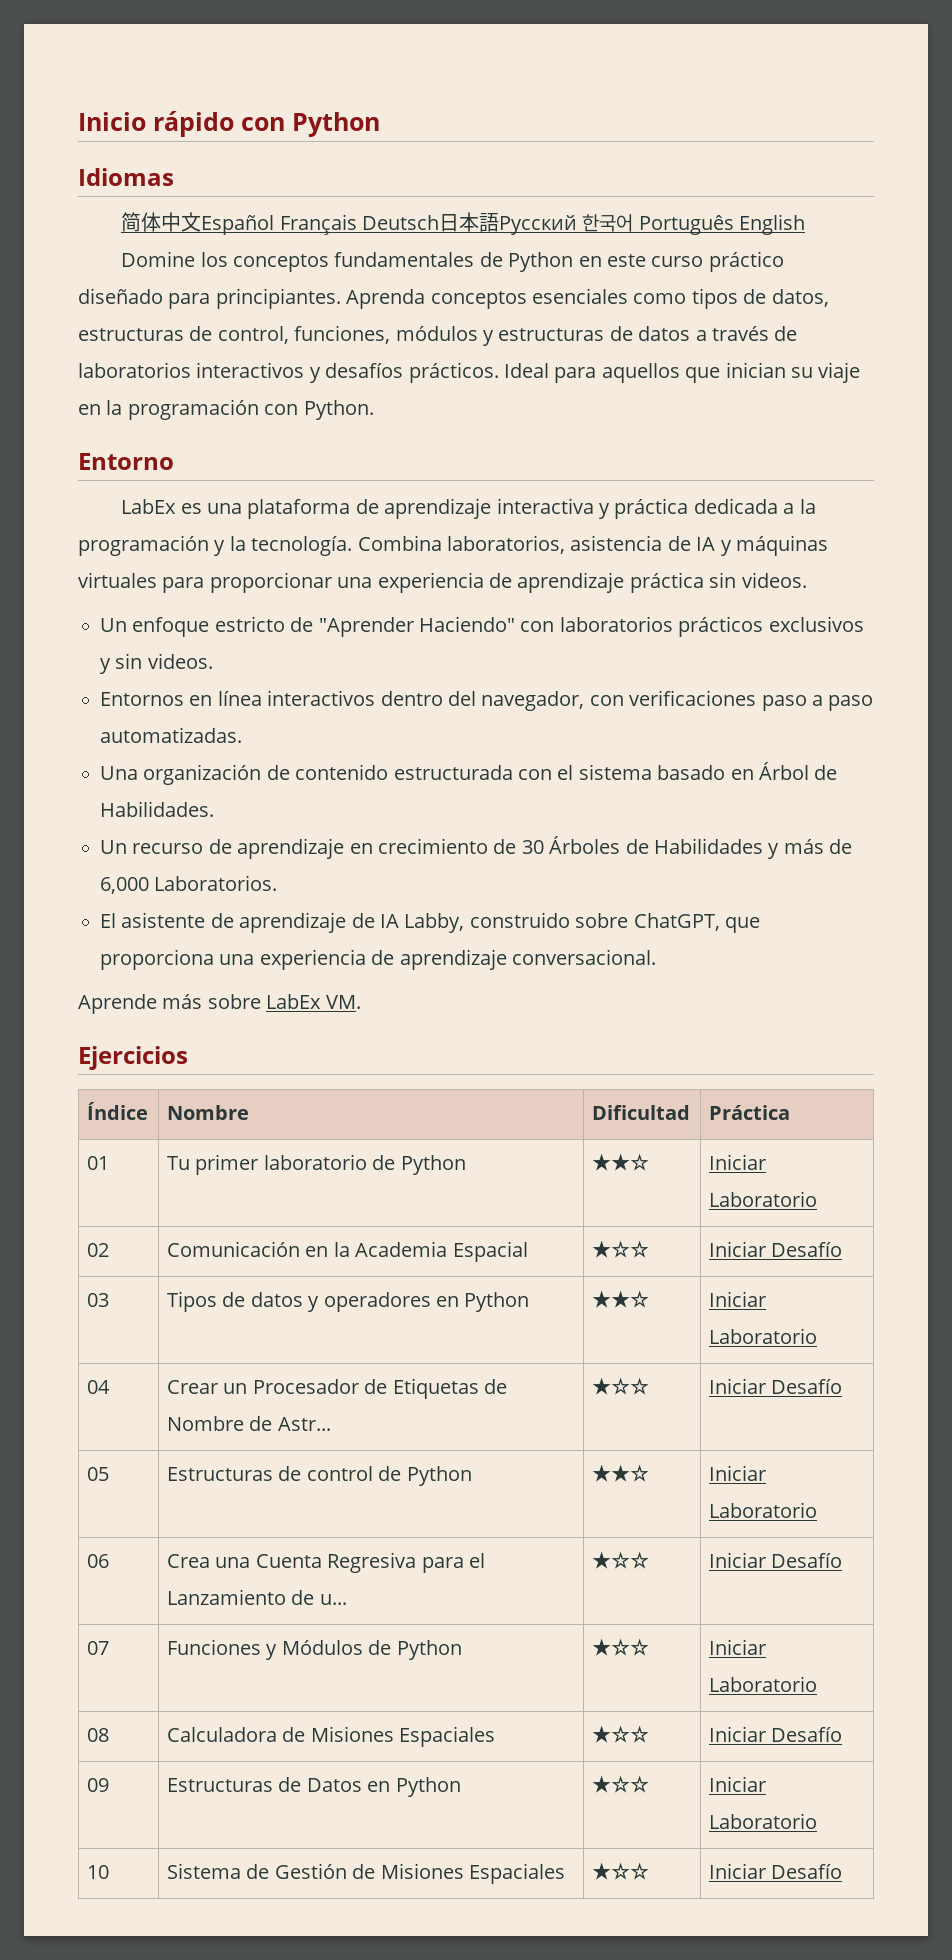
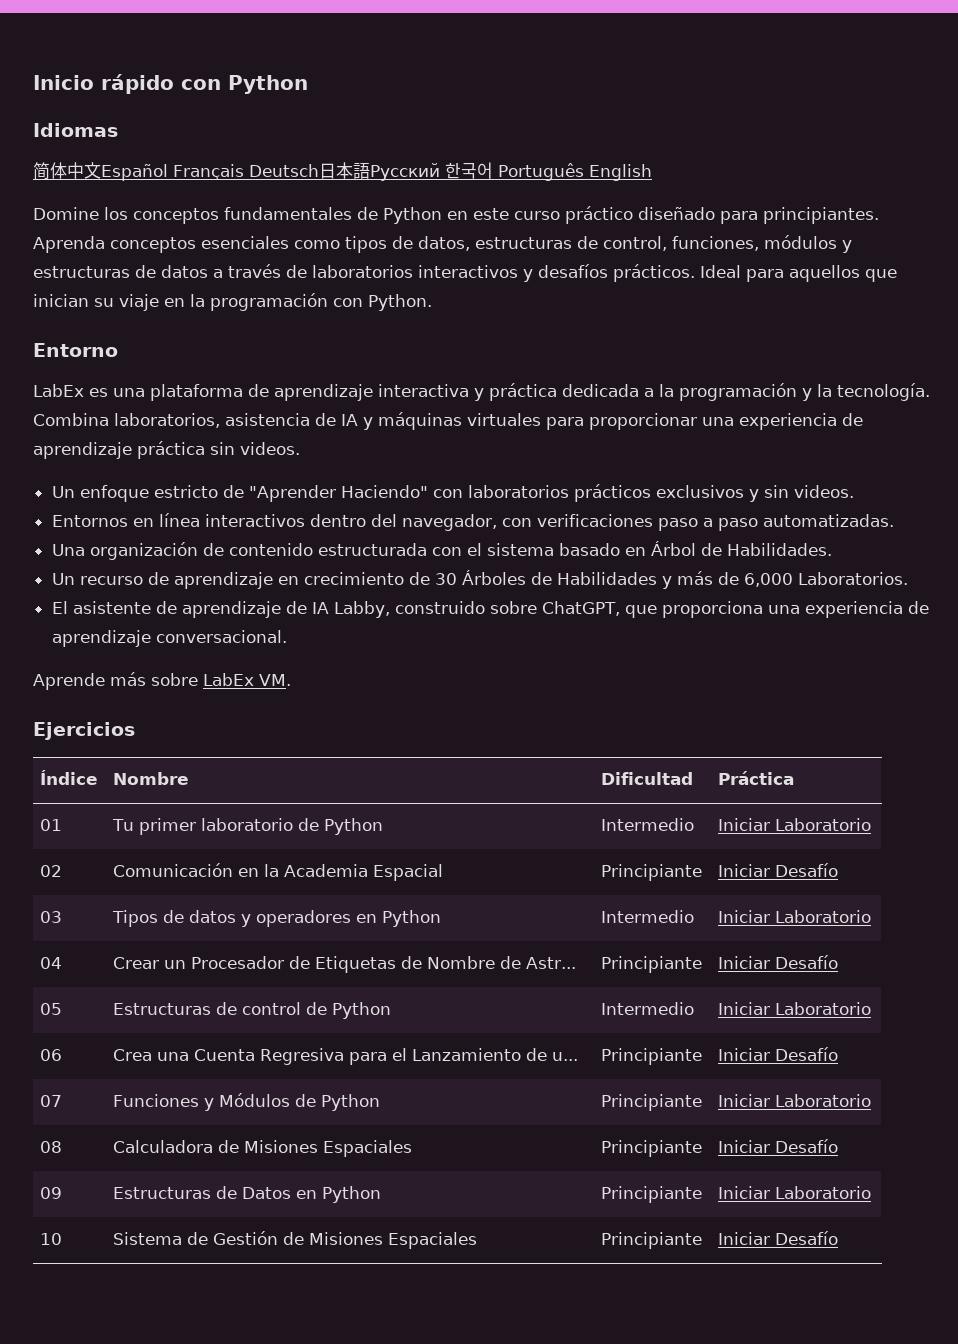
- 01 | Tu primer laboratorio de Python | ★★☆ | Iniciar Laboratorio
+ 01 | Tu primer laboratorio de Python | Intermedio | Iniciar Laboratorio
- 02 | Comunicación en la Academia Espacial | ★☆☆ | Iniciar Desafío
+ 02 | Comunicación en la Academia Espacial | Principiante | Iniciar Desafío
- 03 | Tipos de datos y operadores en Python | ★★☆ | Iniciar Laboratorio
+ 03 | Tipos de datos y operadores en Python | Intermedio | Iniciar Laboratorio
- 04 | Crear un Procesador de Etiquetas de Nombre de Astr... | ★☆☆ | Iniciar Desafío
+ 04 | Crear un Procesador de Etiquetas de Nombre de Astr... | Principiante | Iniciar Desafío
- 05 | Estructuras de control de Python | ★★☆ | Iniciar Laboratorio
+ 05 | Estructuras de control de Python | Intermedio | Iniciar Laboratorio
- 06 | Crea una Cuenta Regresiva para el Lanzamiento de u... | ★☆☆ | Iniciar Desafío
+ 06 | Crea una Cuenta Regresiva para el Lanzamiento de u... | Principiante | Iniciar Desafío
- 07 | Funciones y Módulos de Python | ★☆☆ | Iniciar Laboratorio
+ 07 | Funciones y Módulos de Python | Principiante | Iniciar Laboratorio
- 08 | Calculadora de Misiones Espaciales | ★☆☆ | Iniciar Desafío
+ 08 | Calculadora de Misiones Espaciales | Principiante | Iniciar Desafío
- 09 | Estructuras de Datos en Python | ★☆☆ | Iniciar Laboratorio
+ 09 | Estructuras de Datos en Python | Principiante | Iniciar Laboratorio
- 10 | Sistema de Gestión de Misiones Espaciales | ★☆☆ | Iniciar Desafío
+ 10 | Sistema de Gestión de Misiones Espaciales | Principiante | Iniciar Desafío

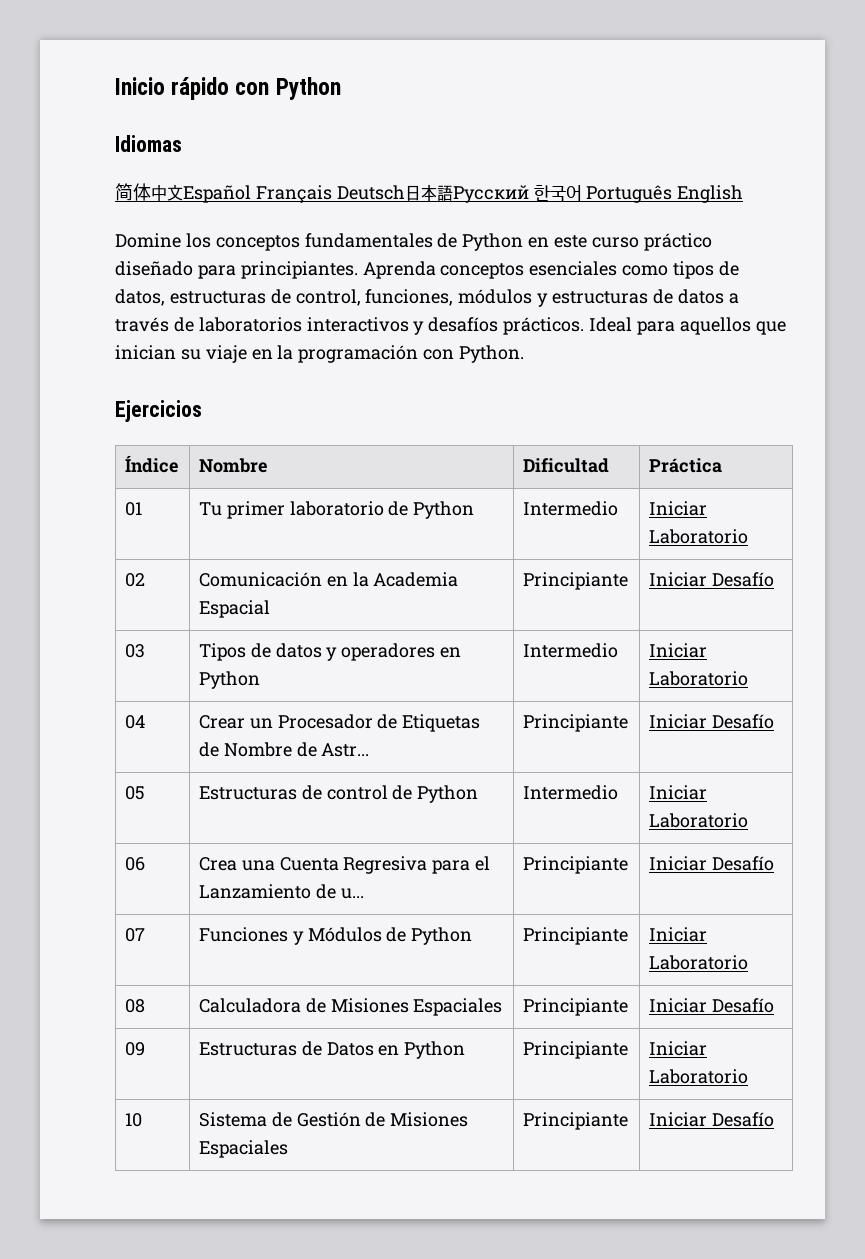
- Entorno
- LabEx es una plataforma de aprendizaje interactiva y práctica dedicada a la programación y la tecnología. Combina laboratorios, asistencia de IA y máquinas virtuales para proporcionar una experiencia de aprendizaje práctica sin videos.
- Un enfoque estricto de "Aprender Haciendo" con laboratorios prácticos exclusivos y sin videos.
- Entornos en línea interactivos dentro del navegador, con verificaciones paso a paso automatizadas.
- Una organización de contenido estructurada con el sistema basado en Árbol de Habilidades.
- Un recurso de aprendizaje en crecimiento de 30 Árboles de Habilidades y más de 6,000 Laboratorios.
- El asistente de aprendizaje de IA Labby, construido sobre ChatGPT, que proporciona una experiencia de aprendizaje conversacional.
- Aprende más sobre LabEx VM.

